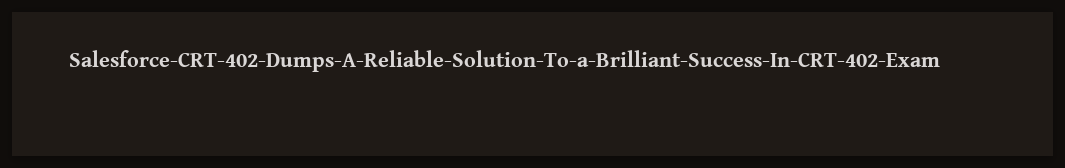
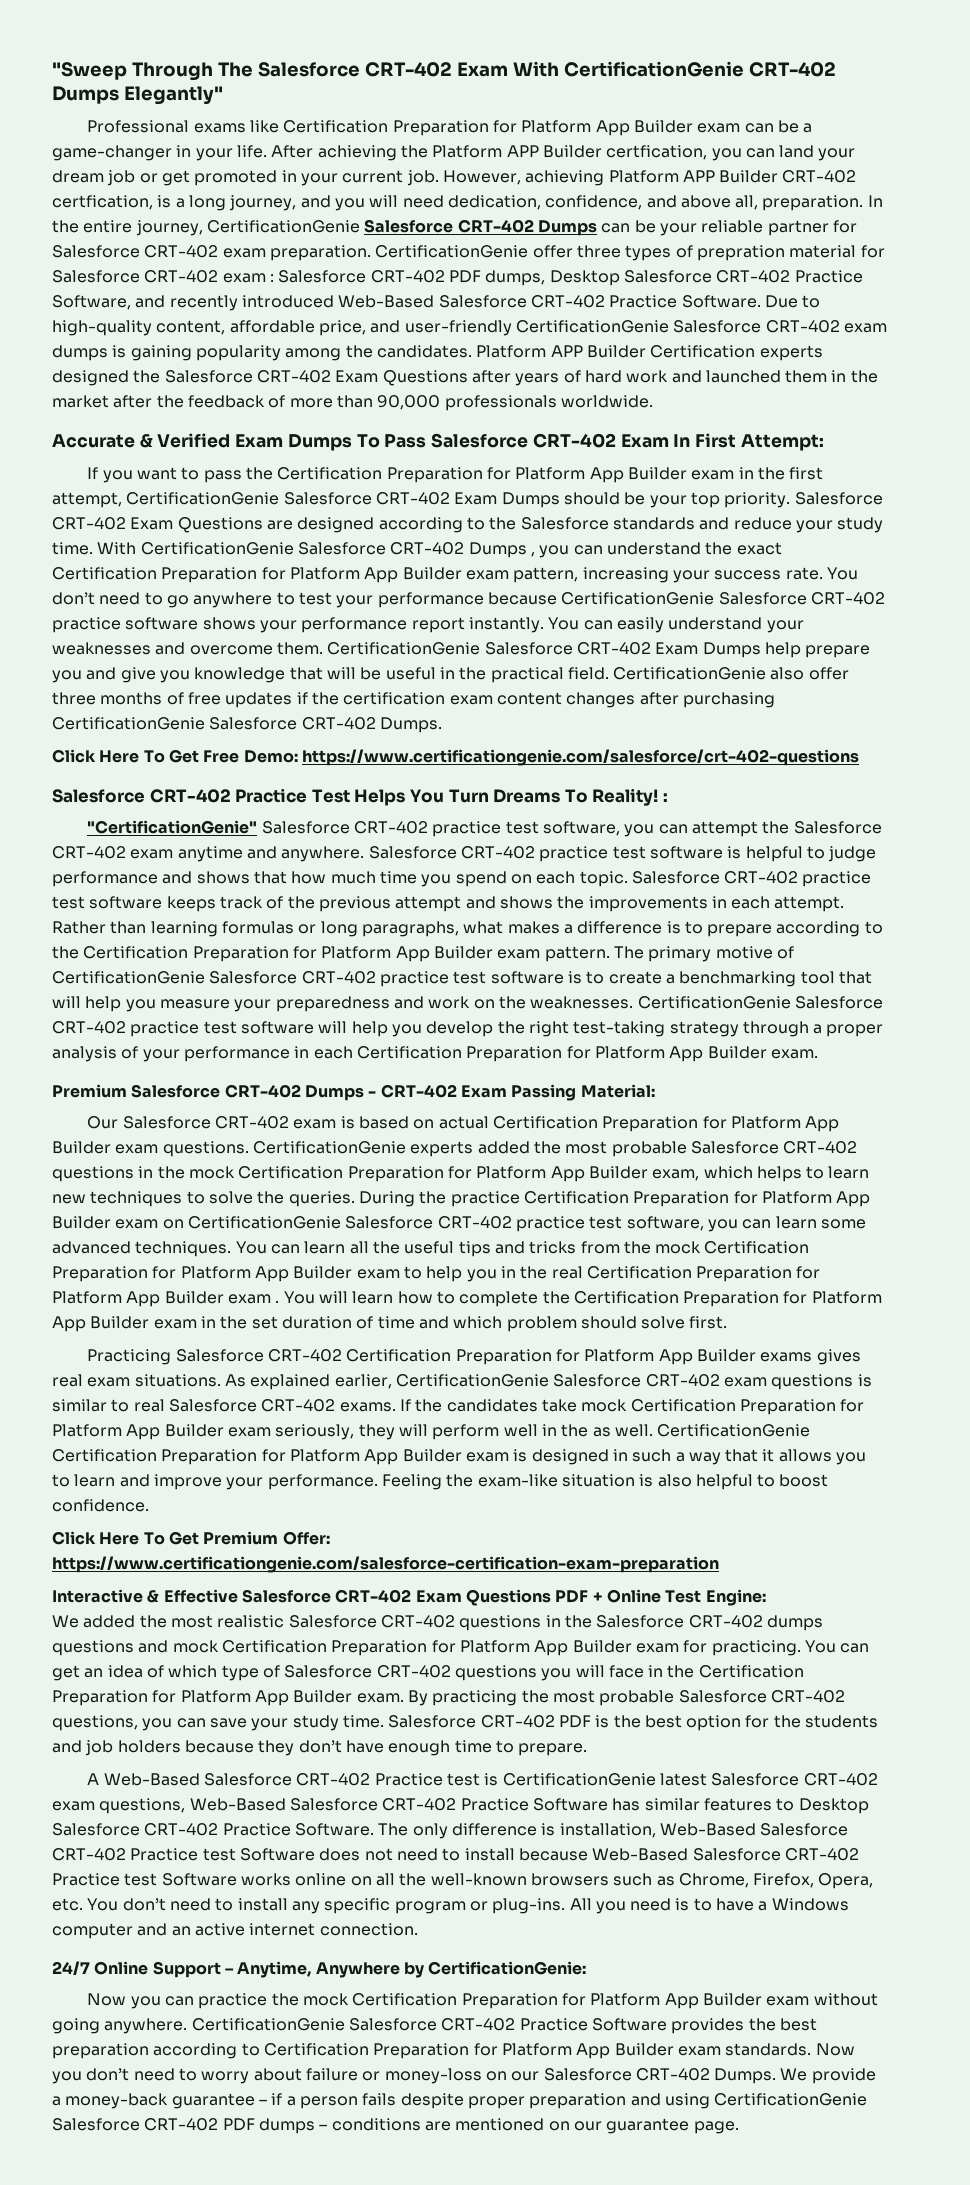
- Salesforce-CRT-402-Dumps-A-Reliable-Solution-To-a-Brilliant-Success-In-CRT-402-Exam
+ "Sweep Through The Salesforce CRT-402 Exam With CertificationGenie CRT-402 Dumps Elegantly"
+ Professional exams like Certification Preparation for Platform App Builder exam can be a game-changer in your life. After achieving the Platform APP Builder certfication, you can land your dream job or get promoted in your current job. However, achieving Platform APP Builder CRT-402 certfication, is a long journey, and you will need dedication, confidence, and above all, preparation. In the entire journey, CertificationGenie Salesforce CRT-402 Dumps can be your reliable partner for Salesforce CRT-402 exam preparation. CertificationGenie offer three types of prepration material for Salesforce CRT-402 exam : Salesforce CRT-402 PDF dumps, Desktop Salesforce CRT-402 Practice Software, and recently introduced Web-Based Salesforce CRT-402 Practice Software. Due to high-quality content, affordable price, and user-friendly CertificationGenie Salesforce CRT-402 exam dumps is gaining popularity among the candidates. Platform APP Builder Certification experts designed the Salesforce CRT-402 Exam Questions after years of hard work and launched them in the market after the feedback of more than 90,000 professionals worldwide.
+ Accurate & Verified Exam Dumps To Pass Salesforce CRT-402 Exam In First Attempt:
+ If you want to pass the Certification Preparation for Platform App Builder exam in the first attempt, CertificationGenie Salesforce CRT-402 Exam Dumps should be your top priority. Salesforce CRT-402 Exam Questions are designed according to the Salesforce standards and reduce your study time. With CertificationGenie Salesforce CRT-402 Dumps , you can understand the exact Certification Preparation for Platform App Builder exam pattern, increasing your success rate. You don’t need to go anywhere to test your performance because CertificationGenie Salesforce CRT-402 practice software shows your performance report instantly. You can easily understand your weaknesses and overcome them. CertificationGenie Salesforce CRT-402 Exam Dumps help prepare you and give you knowledge that will be useful in the practical field. CertificationGenie also offer three months of free updates if the certification exam content changes after purchasing CertificationGenie Salesforce CRT-402 Dumps.
+ Click Here To Get Free Demo: https://www.certificationgenie.com/salesforce/crt-402-questions
+ Salesforce CRT-402 Practice Test Helps You Turn Dreams To Reality! :
+ "CertificationGenie" Salesforce CRT-402 practice test software, you can attempt the Salesforce CRT-402 exam anytime and anywhere. Salesforce CRT-402 practice test software is helpful to judge performance and shows that how much time you spend on each topic. Salesforce CRT-402 practice test software keeps track of the previous attempt and shows the improvements in each attempt. Rather than learning formulas or long paragraphs, what makes a difference is to prepare according to the Certification Preparation for Platform App Builder exam pattern. The primary motive of CertificationGenie Salesforce CRT-402 practice test software is to create a benchmarking tool that will help you measure your preparedness and work on the weaknesses. CertificationGenie Salesforce CRT-402 practice test software will help you develop the right test-taking strategy through a proper analysis of your performance in each Certification Preparation for Platform App Builder exam.
+ Premium Salesforce CRT-402 Dumps - CRT-402 Exam Passing Material:
+ Our Salesforce CRT-402 exam is based on actual Certification Preparation for Platform App Builder exam questions. CertificationGenie experts added the most probable Salesforce CRT-402 questions in the mock Certification Preparation for Platform App Builder exam, which helps to learn new techniques to solve the queries. During the practice Certification Preparation for Platform App Builder exam on CertificationGenie Salesforce CRT-402 practice test software, you can learn some advanced techniques. You can learn all the useful tips and tricks from the mock Certification Preparation for Platform App Builder exam to help you in the real Certification Preparation for Platform App Builder exam . You will learn how to complete the Certification Preparation for Platform App Builder exam in the set duration of time and which problem should solve first.
+ Practicing Salesforce CRT-402 Certification Preparation for Platform App Builder exams gives real exam situations. As explained earlier, CertificationGenie Salesforce CRT-402 exam questions is similar to real Salesforce CRT-402 exams. If the candidates take mock Certification Preparation for Platform App Builder exam seriously, they will perform well in the as well. CertificationGenie Certification Preparation for Platform App Builder exam is designed in such a way that it allows you to learn and improve your performance. Feeling the exam-like situation is also helpful to boost confidence.
+ Click Here To Get Premium Offer: https://www.certificationgenie.com/salesforce-certification-exam-preparation
+ Interactive & Effective Salesforce CRT-402 Exam Questions PDF + Online Test Engine:
+ We added the most realistic Salesforce CRT-402 questions in the Salesforce CRT-402 dumps questions and mock Certification Preparation for Platform App Builder exam for practicing. You can get an idea of which type of Salesforce CRT-402 questions you will face in the Certification Preparation for Platform App Builder exam. By practicing the most probable Salesforce CRT-402 questions, you can save your study time. Salesforce CRT-402 PDF is the best option for the students and job holders because they don’t have enough time to prepare.
+ A Web-Based Salesforce CRT-402 Practice test is CertificationGenie latest Salesforce CRT-402 exam questions, Web-Based Salesforce CRT-402 Practice Software has similar features to Desktop Salesforce CRT-402 Practice Software. The only difference is installation, Web-Based Salesforce CRT-402 Practice test Software does not need to install because Web-Based Salesforce CRT-402 Practice test Software works online on all the well-known browsers such as Chrome, Firefox, Opera, etc. You don’t need to install any specific program or plug-ins. All you need is to have a Windows computer and an active internet connection.
+ 24/7 Online Support – Anytime, Anywhere by CertificationGenie:
+ Now you can practice the mock Certification Preparation for Platform App Builder exam without going anywhere. CertificationGenie Salesforce CRT-402 Practice Software provides the best preparation according to Certification Preparation for Platform App Builder exam standards. Now you don’t need to worry about failure or money-loss on our Salesforce CRT-402 Dumps. We provide a money-back guarantee – if a person fails despite proper preparation and using CertificationGenie Salesforce CRT-402 PDF dumps – conditions are mentioned on our guarantee page.

